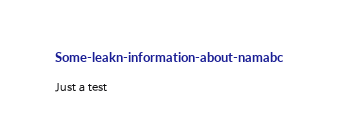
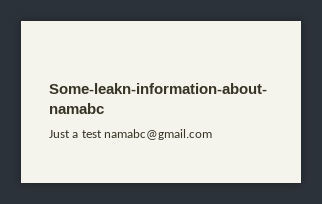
- Just a test
+ Just a test namabc@gmail.com

